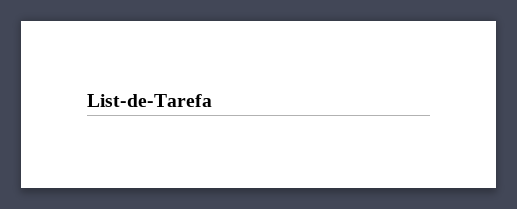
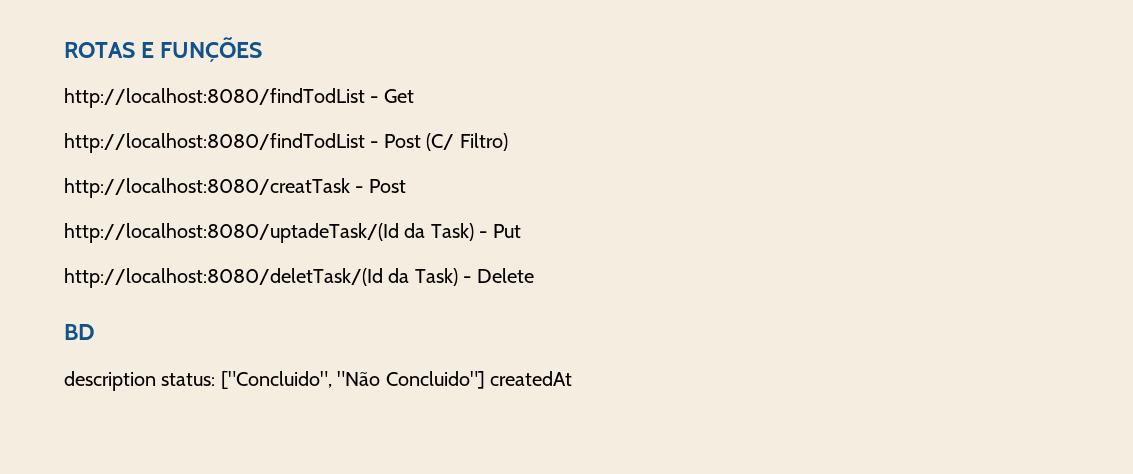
- List-de-Tarefa
+ ROTAS E FUNÇÕES
+ http://localhost:8080/findTodList - Get
+ http://localhost:8080/findTodList - Post (C/ Filtro)
+ http://localhost:8080/creatTask - Post
+ http://localhost:8080/uptadeTask/(Id da Task) - Put
+ http://localhost:8080/deletTask/(Id da Task) - Delete
+ BD
+ description status: ["Concluido", "Não Concluido"] createdAt

